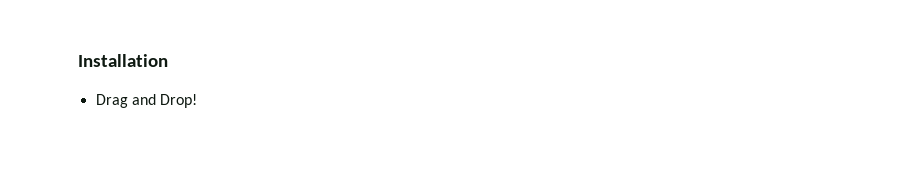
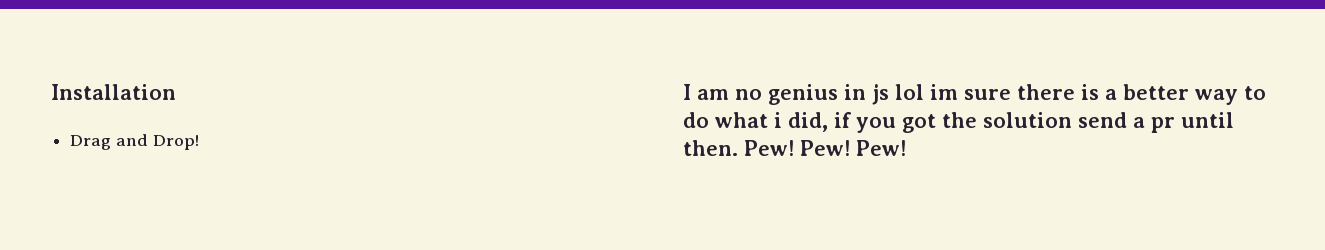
+ I am no genius in js lol im sure there is a better way to do what i did, if you got the solution send a pr until then. Pew! Pew! Pew!

